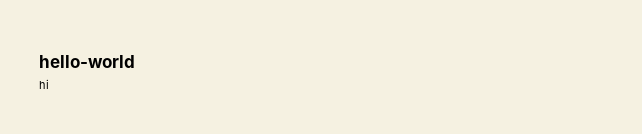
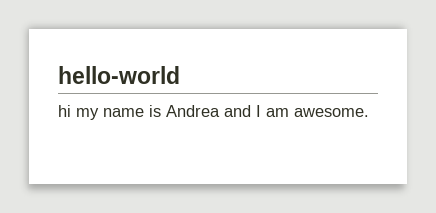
- hi
+ hi my name is Andrea and I am awesome.

